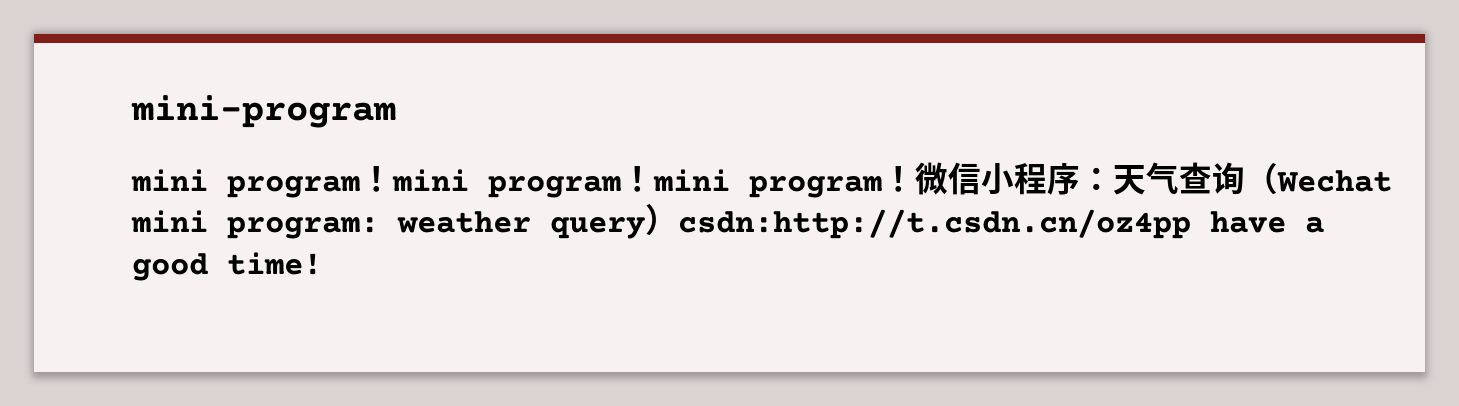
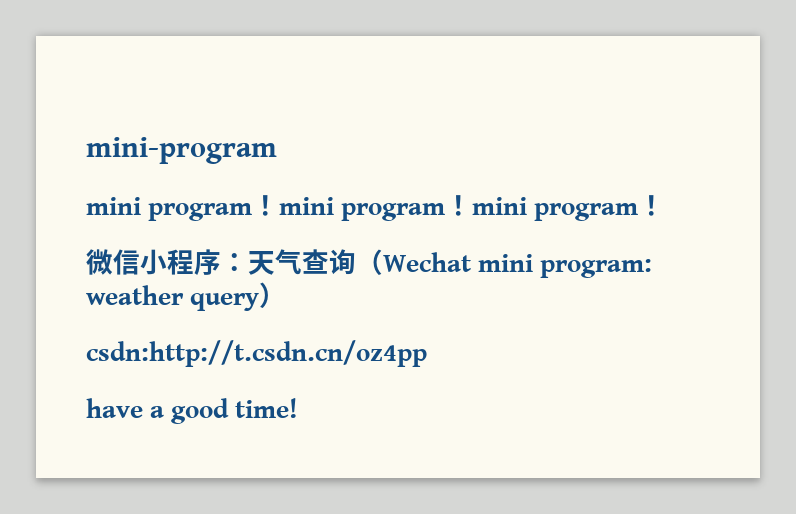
- mini program！mini program！mini program！微信小程序：天气查询（Wechat mini program: weather query）csdn:http://t.csdn.cn/oz4pp have a good time!
+ mini program！mini program！mini program！
+ 微信小程序：天气查询（Wechat mini program: weather query）
+ csdn:http://t.csdn.cn/oz4pp
+ have a good time!

